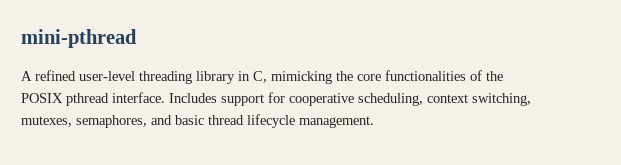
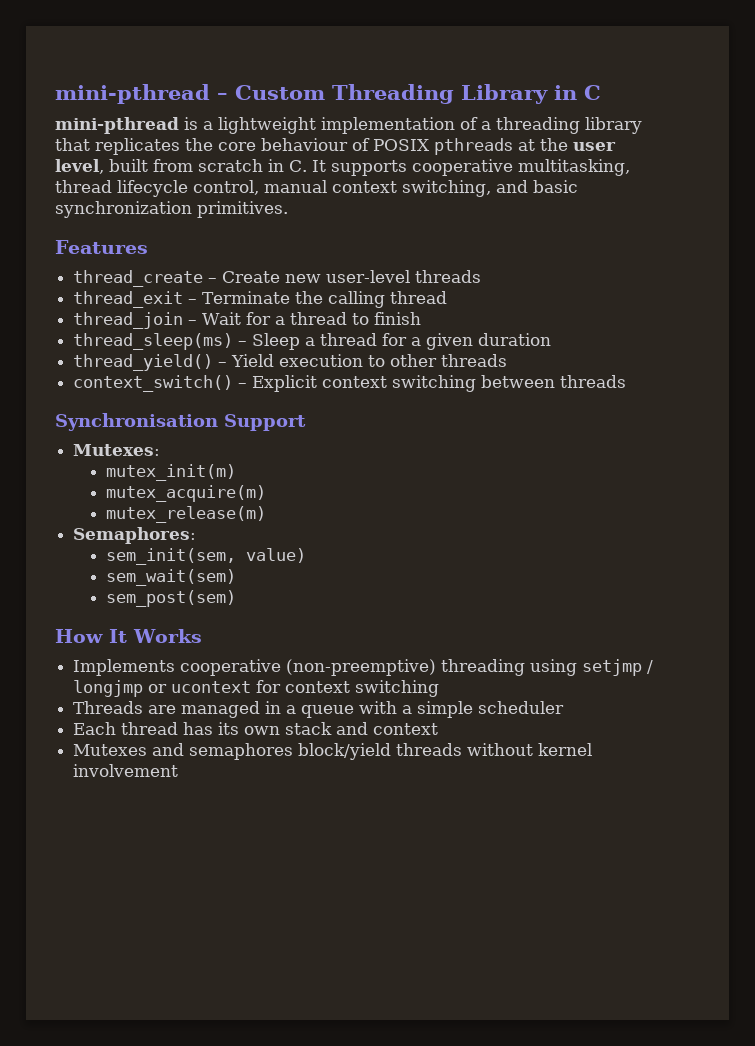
- mini-pthread
- A refined user-level threading library in C, mimicking the core functionalities of the POSIX pthread interface. Includes support for cooperative scheduling, context switching, mutexes, semaphores, and basic thread lifecycle management.
+ mini-pthread – Custom Threading Library in C
+ mini-pthread is a lightweight implementation of a threading library that replicates the core behaviour of POSIX pthreads at the user level, built from scratch in C. It supports cooperative multitasking, thread lifecycle control, manual context switching, and basic synchronization primitives.
+ Features
+ thread_create – Create new user-level threads
+ thread_exit – Terminate the calling thread
+ thread_join – Wait for a thread to finish
+ thread_sleep(ms) – Sleep a thread for a given duration
+ thread_yield() – Yield execution to other threads
+ context_switch() – Explicit context switching between threads
+ Synchronisation Support
+ Mutexes:
+ mutex_init(m)
+ mutex_acquire(m)
+ mutex_release(m)
+ Semaphores:
+ sem_init(sem, value)
+ sem_wait(sem)
+ sem_post(sem)
+ How It Works
+ Implements cooperative (non-preemptive) threading using setjmp / longjmp or ucontext for context switching
+ Threads are managed in a queue with a simple scheduler
+ Each thread has its own stack and context
+ Mutexes and semaphores block/yield threads without kernel involvement

